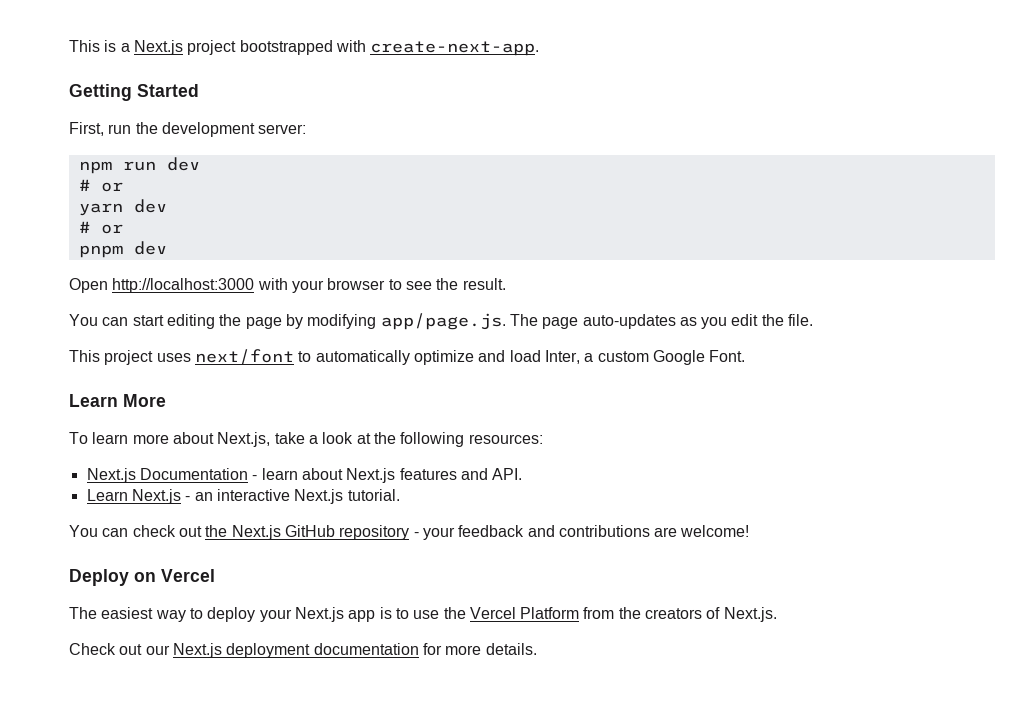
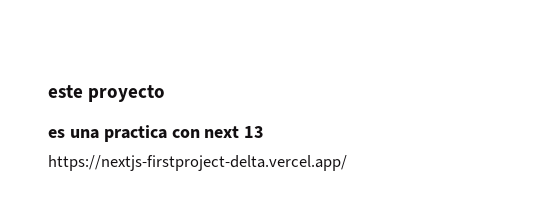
- This is a Next.js project bootstrapped with create-next-app.
- Getting Started
- First, run the development server:
- npm run dev
- # or
- yarn dev
- # or
- pnpm dev
- Open http://localhost:3000 with your browser to see the result.
- You can start editing the page by modifying app/page.js. The page auto-updates as you edit the file.
- This project uses next/font to automatically optimize and load Inter, a custom Google Font.
- Learn More
- To learn more about Next.js, take a look at the following resources:
- Next.js Documentation - learn about Next.js features and API.
- Learn Next.js - an interactive Next.js tutorial.
- You can check out the Next.js GitHub repository - your feedback and contributions are welcome!
- Deploy on Vercel
- The easiest way to deploy your Next.js app is to use the Vercel Platform from the creators of Next.js.
- Check out our Next.js deployment documentation for more details.
+ este proyecto
+ es una practica con next 13
+ https://nextjs-firstproject-delta.vercel.app/

